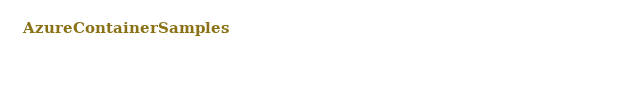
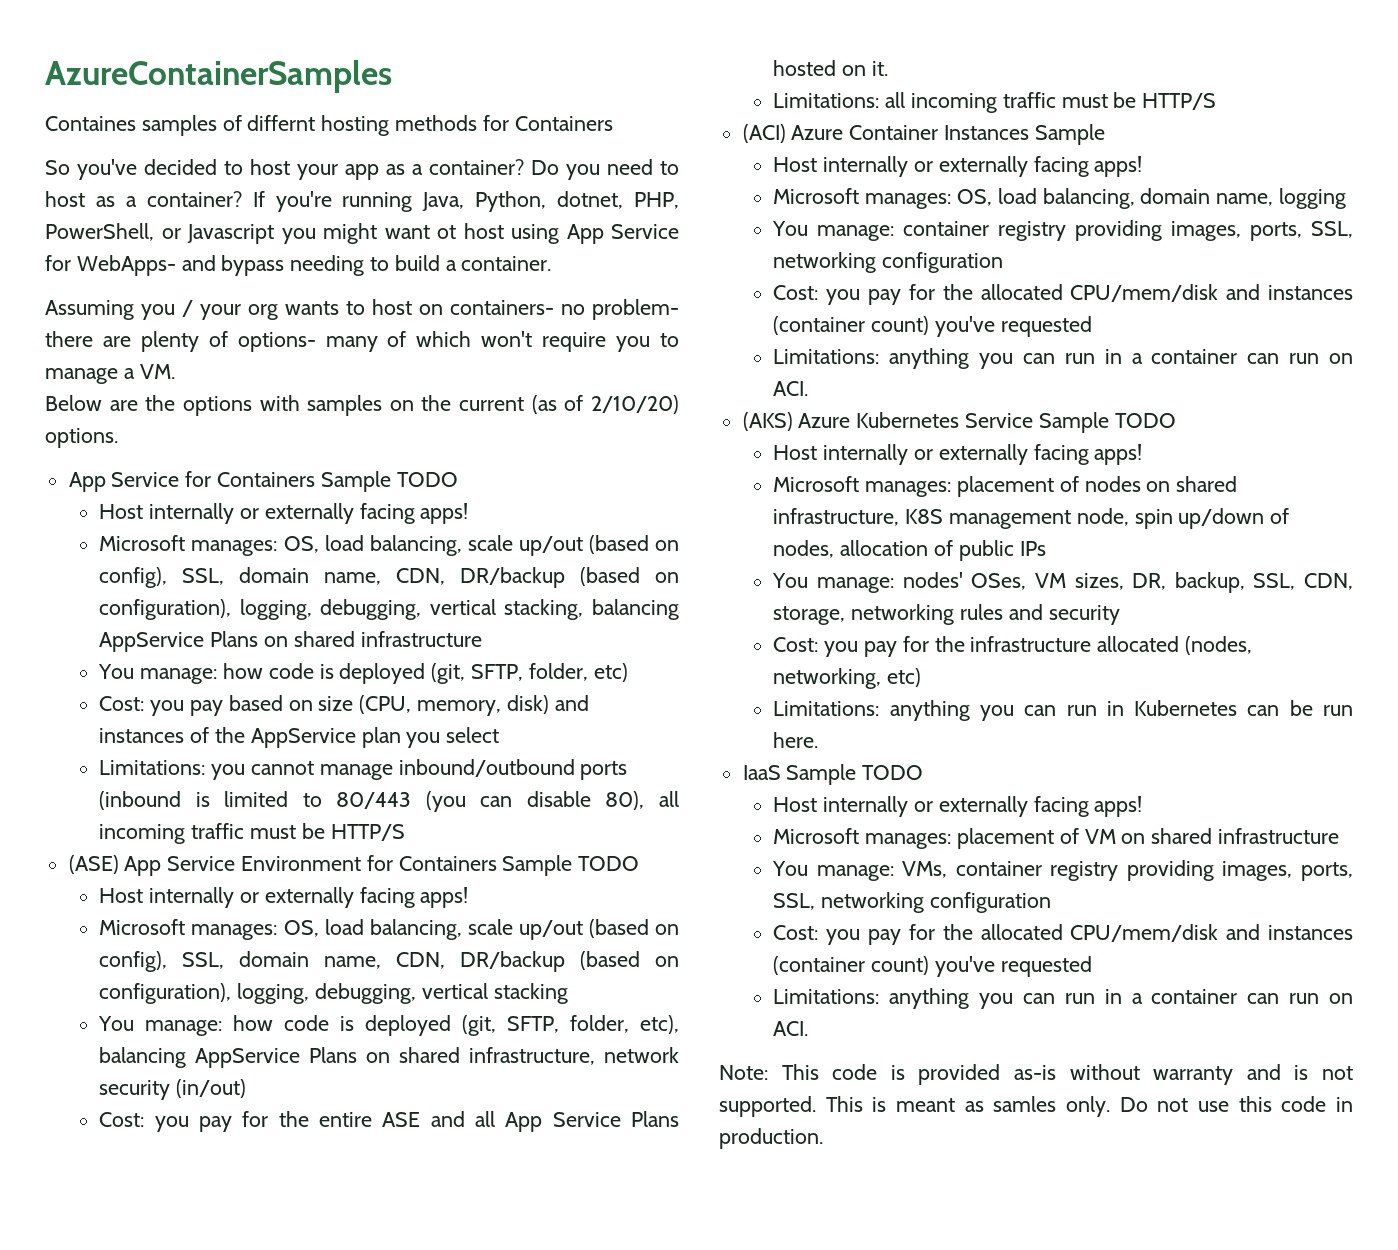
+ Containes samples of differnt hosting methods for Containers
+ So you've decided to host your app as a container? Do you need to host as a container? If you're running Java, Python, dotnet, PHP, PowerShell, or Javascript you might want ot host using App Service for WebApps- and bypass needing to build a container.
+ Assuming you / your org wants to host on containers- no problem- there are plenty of options- many of which won't require you to manage a VM.
+ Below are the options with samples on the current (as of 2/10/20) options.
+ App Service for Containers Sample TODO
+ Host internally or externally facing apps!
+ Microsoft manages: OS, load balancing, scale up/out (based on config), SSL, domain name, CDN, DR/backup (based on configuration), logging, debugging, vertical stacking, balancing AppService Plans on shared infrastructure
+ You manage: how code is deployed (git, SFTP, folder, etc)
+ Cost: you pay based on size (CPU, memory, disk) and instances of the AppService plan you select
+ Limitations: you cannot manage inbound/outbound ports (inbound is limited to 80/443 (you can disable 80), all incoming traffic must be HTTP/S
+ (ASE) App Service Environment for Containers Sample TODO
+ Host internally or externally facing apps!
+ Microsoft manages: OS, load balancing, scale up/out (based on config), SSL, domain name, CDN, DR/backup (based on configuration), logging, debugging, vertical stacking
+ You manage: how code is deployed (git, SFTP, folder, etc), balancing AppService Plans on shared infrastructure, network security (in/out)
+ Cost: you pay for the entire ASE and all App Service Plans hosted on it.
+ Limitations: all incoming traffic must be HTTP/S
+ (ACI) Azure Container Instances Sample
+ Host internally or externally facing apps!
+ Microsoft manages: OS, load balancing, domain name, logging
+ You manage: container registry providing images, ports, SSL, networking configuration
+ Cost: you pay for the allocated CPU/mem/disk and instances (container count) you've requested
+ Limitations: anything you can run in a container can run on ACI.
+ (AKS) Azure Kubernetes Service Sample TODO
+ Host internally or externally facing apps!
+ Microsoft manages: placement of nodes on shared infrastructure, K8S management node, spin up/down of nodes, allocation of public IPs
+ You manage: nodes' OSes, VM sizes, DR, backup, SSL, CDN, storage, networking rules and security
+ Cost: you pay for the infrastructure allocated (nodes, networking, etc)
+ Limitations: anything you can run in Kubernetes can be run here.
+ IaaS Sample TODO
+ Host internally or externally facing apps!
+ Microsoft manages: placement of VM on shared infrastructure
+ You manage: VMs, container registry providing images, ports, SSL, networking configuration
+ Cost: you pay for the allocated CPU/mem/disk and instances (container count) you've requested
+ Limitations: anything you can run in a container can run on ACI.
+ Note: This code is provided as-is without warranty and is not supported. This is meant as samles only. Do not use this code in production.

